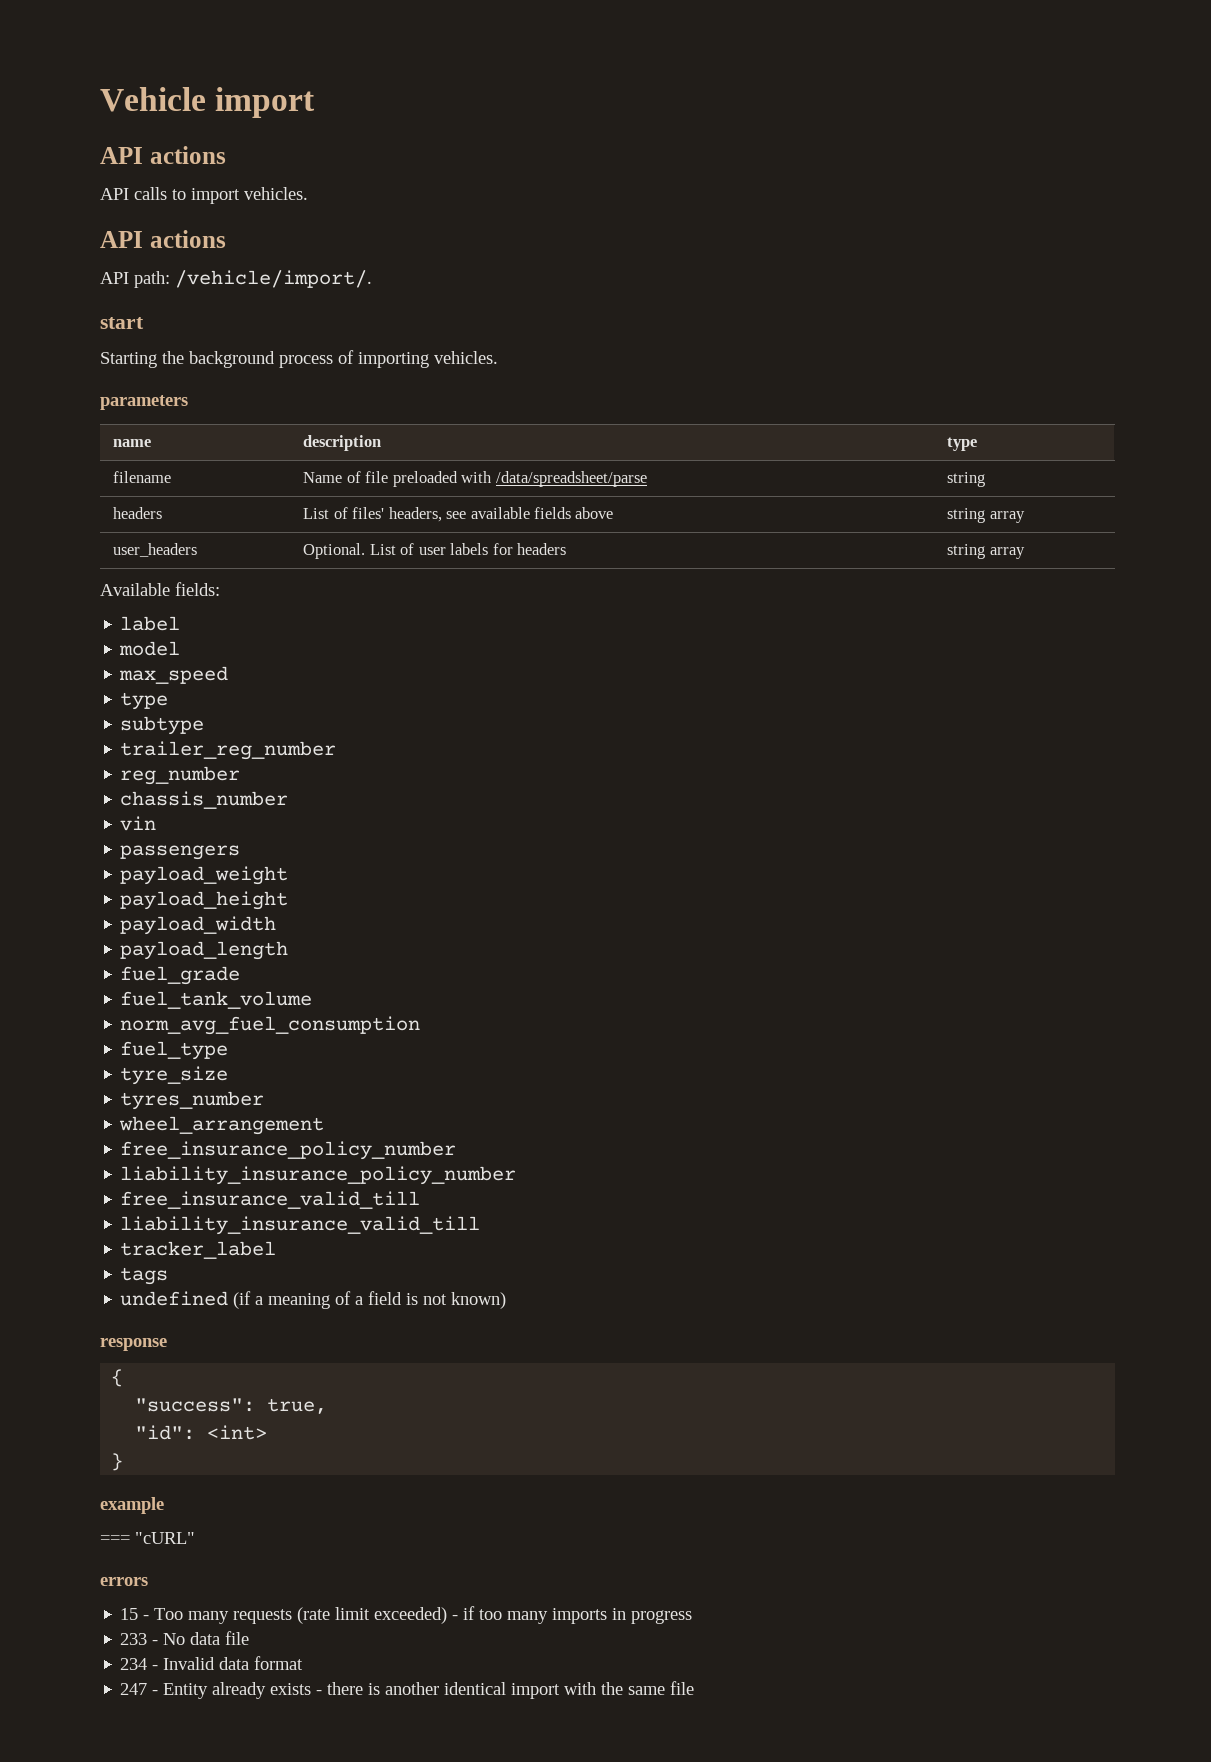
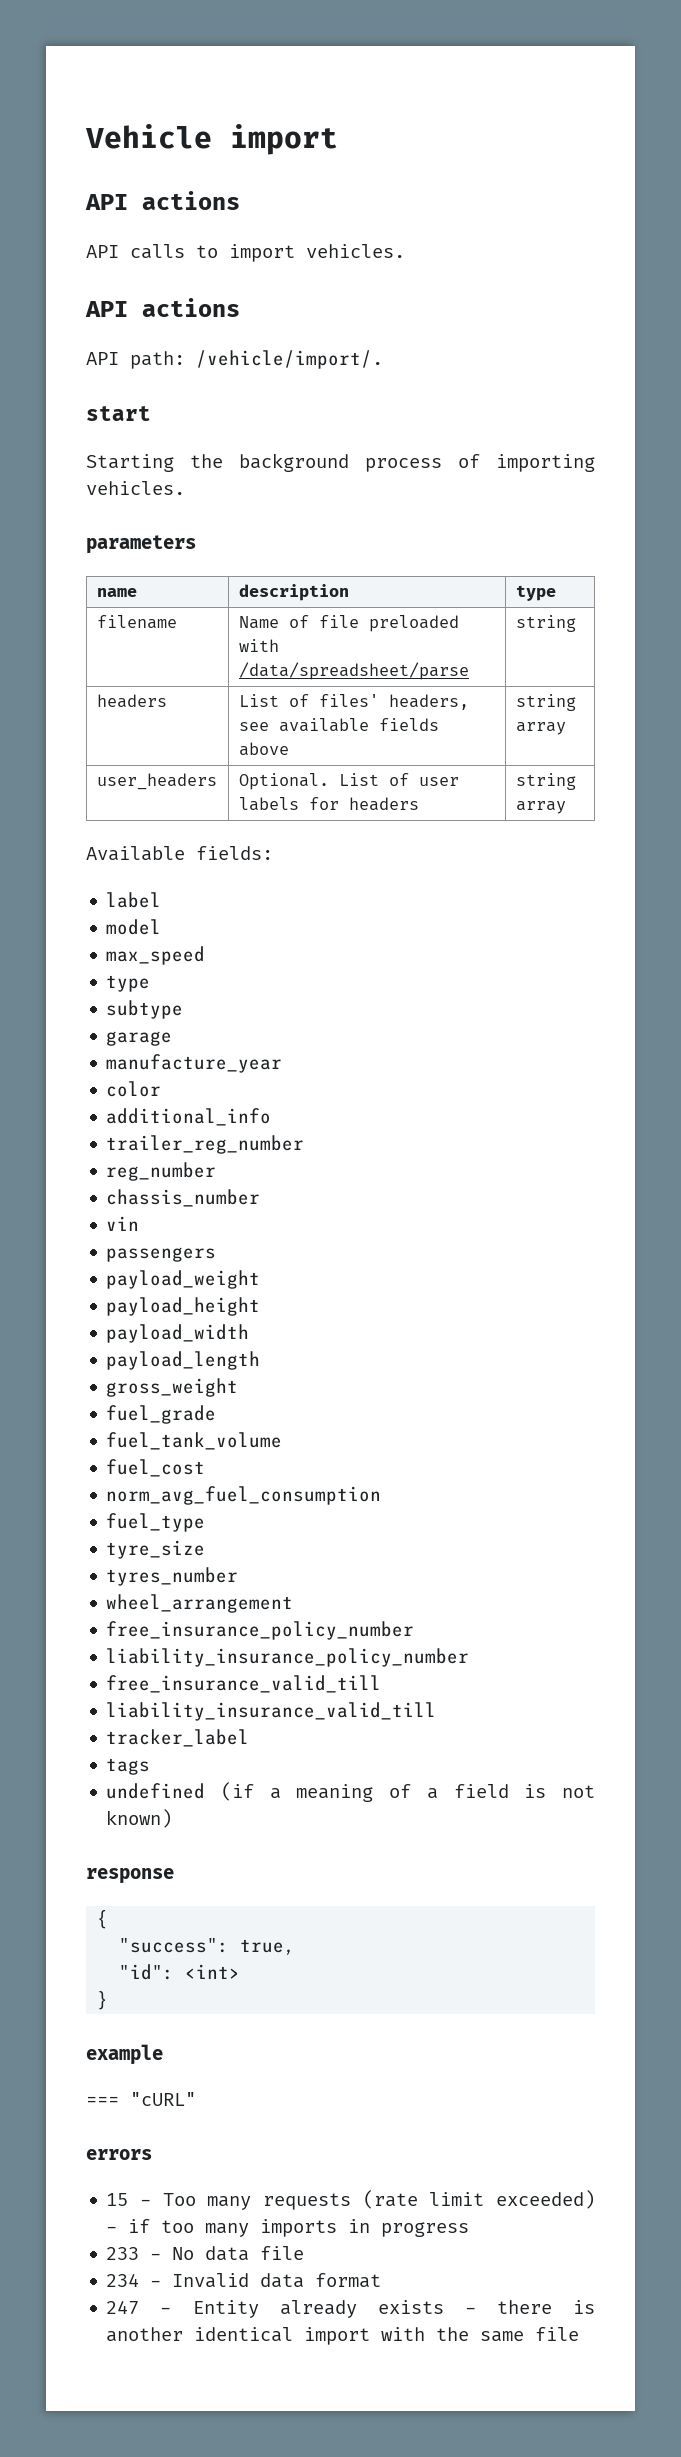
+ garage
+ manufacture_year
+ color
+ additional_info
+ gross_weight
+ fuel_cost

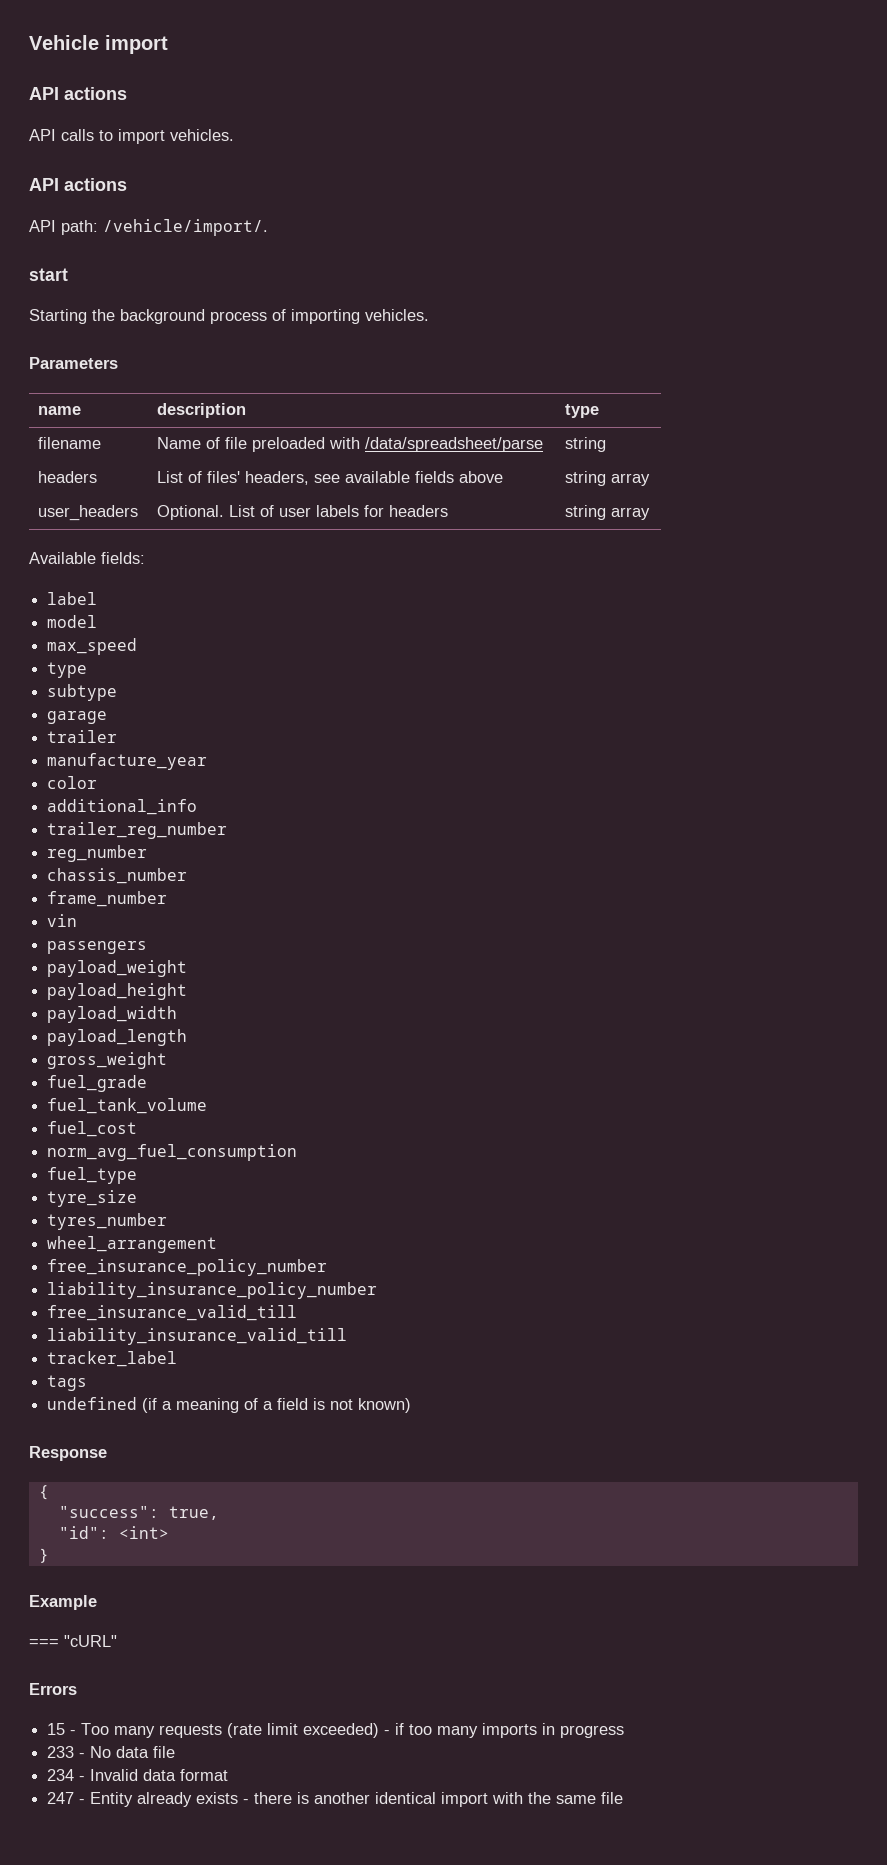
- parameters
+ Parameters
+ trailer
+ frame_number
- response
+ Response
- example
+ Example
- errors
+ Errors

